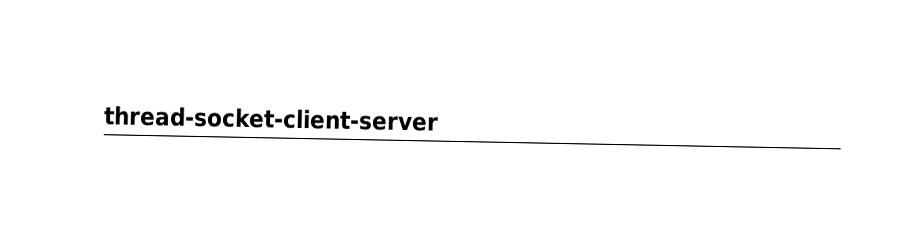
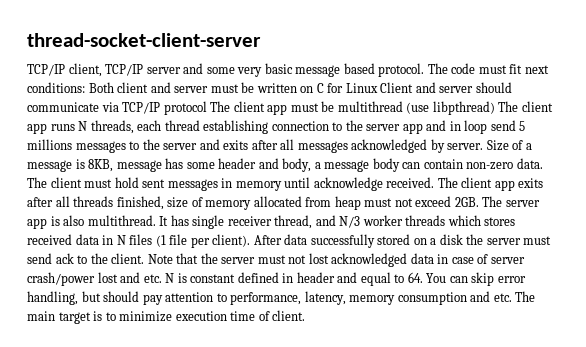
+ TCP/IP client, TCP/IP server and some very basic message based protocol. The code must fit next conditions: Both client and server must be written on C for Linux Client and server should communicate via TCP/IP protocol The client app must be multithread (use libpthread) The client app runs N threads, each thread establishing connection to the server app and in loop send 5 millions messages to the server and exits after all messages acknowledged by server. Size of a message is 8KB, message has some header and body, a message body can contain non-zero data. The client must hold sent messages in memory until acknowledge received. The client app exits after all threads finished, size of memory allocated from heap must not exceed 2GB. The server app is also multithread. It has single receiver thread, and N/3 worker threads which stores received data in N files (1 file per client). After data successfully stored on a disk the server must send ack to the client. Note that the server must not lost acknowledged data in case of server crash/power lost and etc. N is constant defined in header and equal to 64. You can skip error handling, but should pay attention to performance, latency, memory consumption and etc. The main target is to minimize execution time of client.

